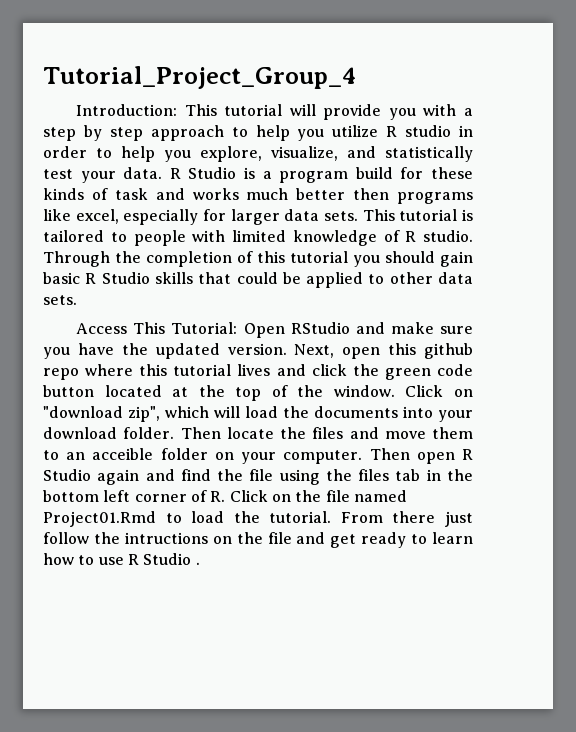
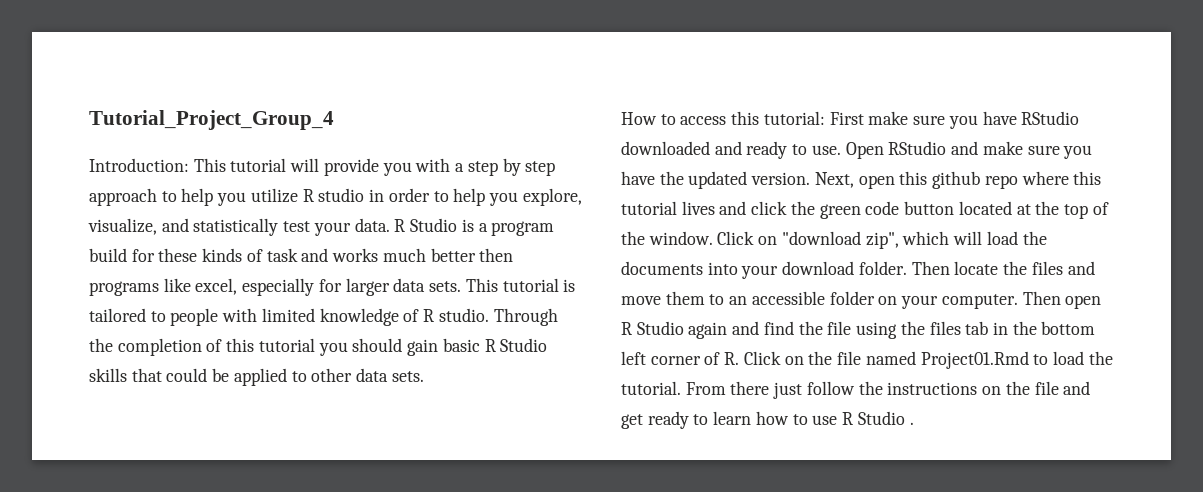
- Access This Tutorial: Open RStudio and make sure you have the updated version.
+ How to access this tutorial: First make sure you have RStudio downloaded and ready to use. Open RStudio and make sure you have the updated version.
- Then locate the files and move them to an acceible folder on your computer.
+ Then locate the files and move them to an accessible folder on your computer.
- From there just follow the intructions on the file and get ready to learn how to use R Studio .
+ From there just follow the instructions on the file and get ready to learn how to use R Studio .

